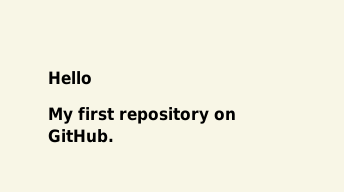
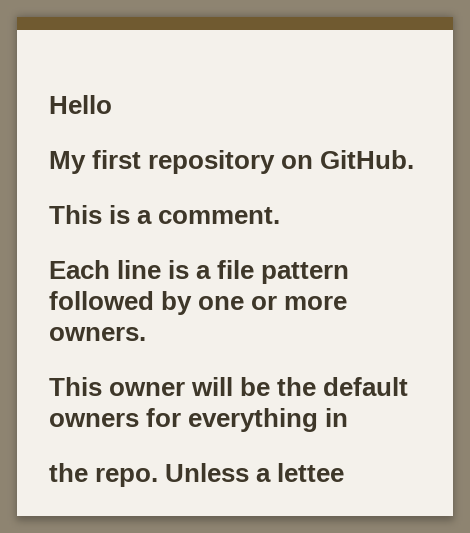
+ This is a comment.
+ Each line is a file pattern followed by one or more owners.
+ This owner will be the default owners for everything in
+ the repo. Unless a lettee

